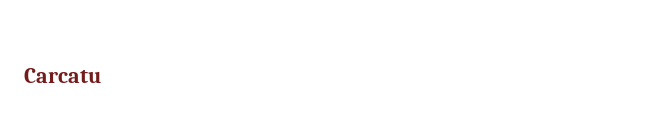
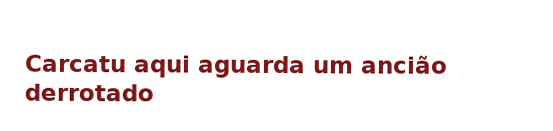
- Carcatu
+ Carcatu aqui aguarda um ancião derrotado

